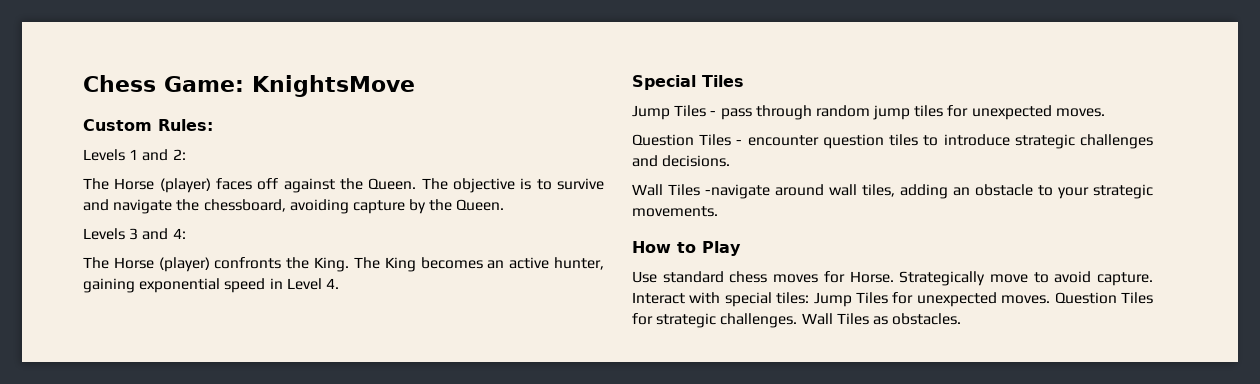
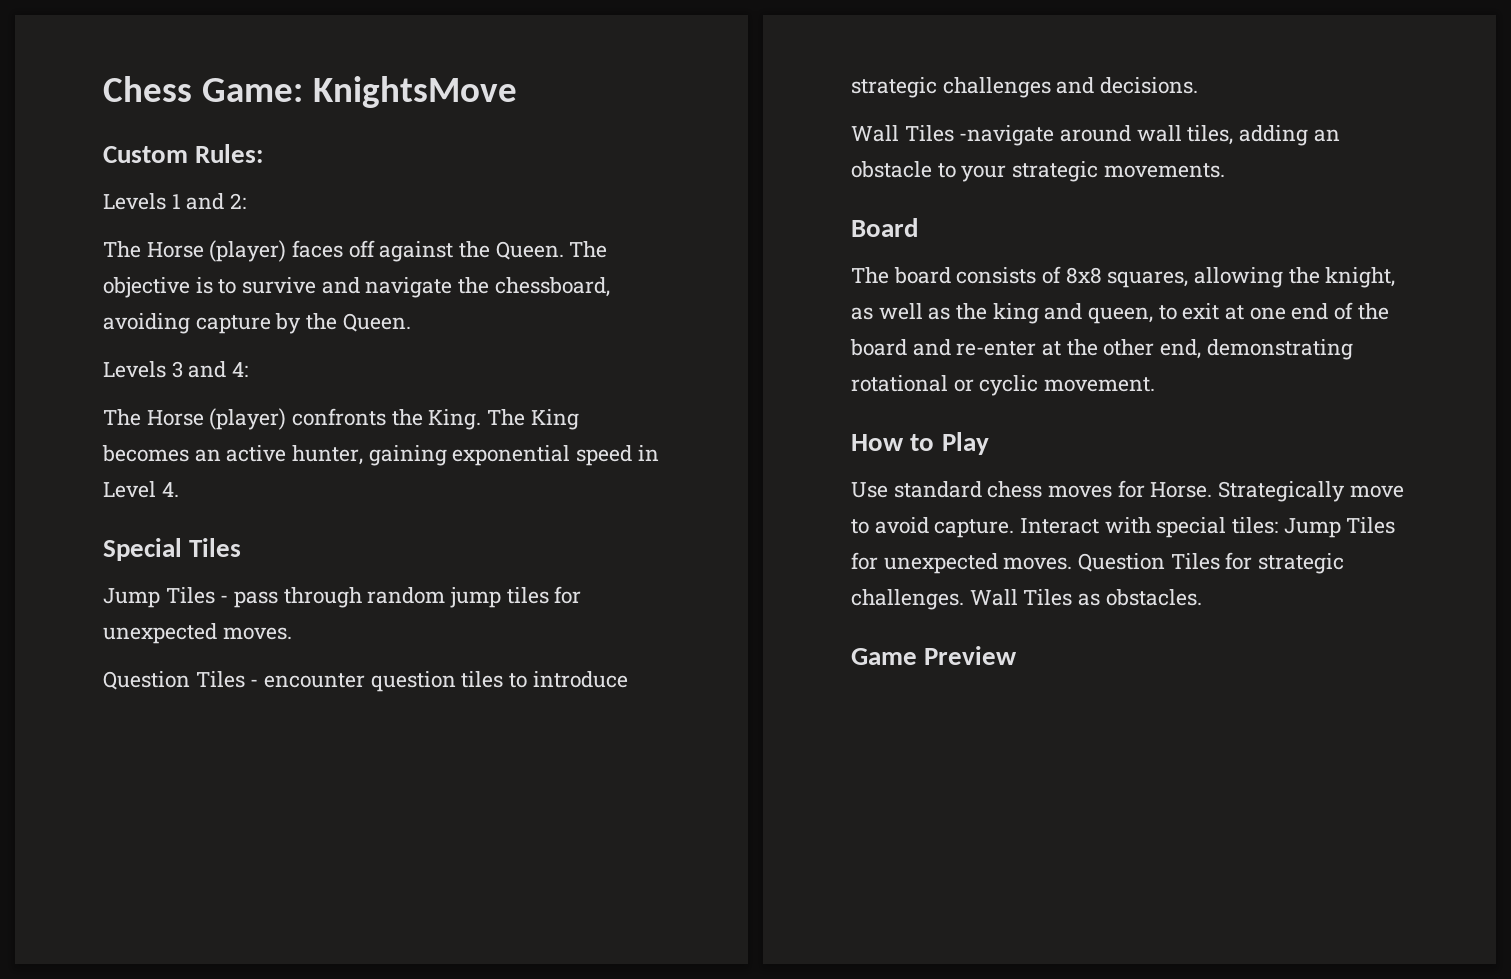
+ Board
+ The board consists of 8x8 squares, allowing the knight, as well as the king and queen, to exit at one end of the board and re-enter at the other end, demonstrating rotational or cyclic movement.
+ Game Preview

